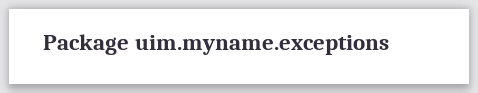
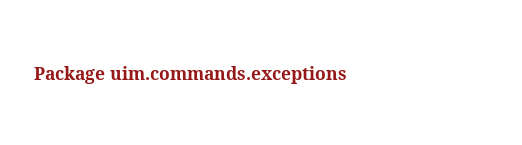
- Package uim.myname.exceptions
+ Package uim.commands.exceptions

